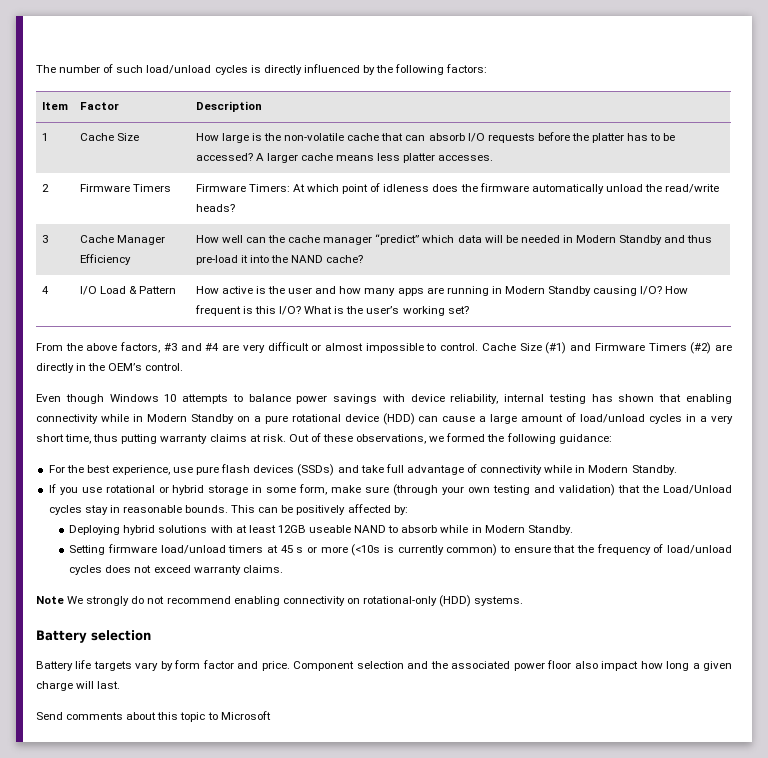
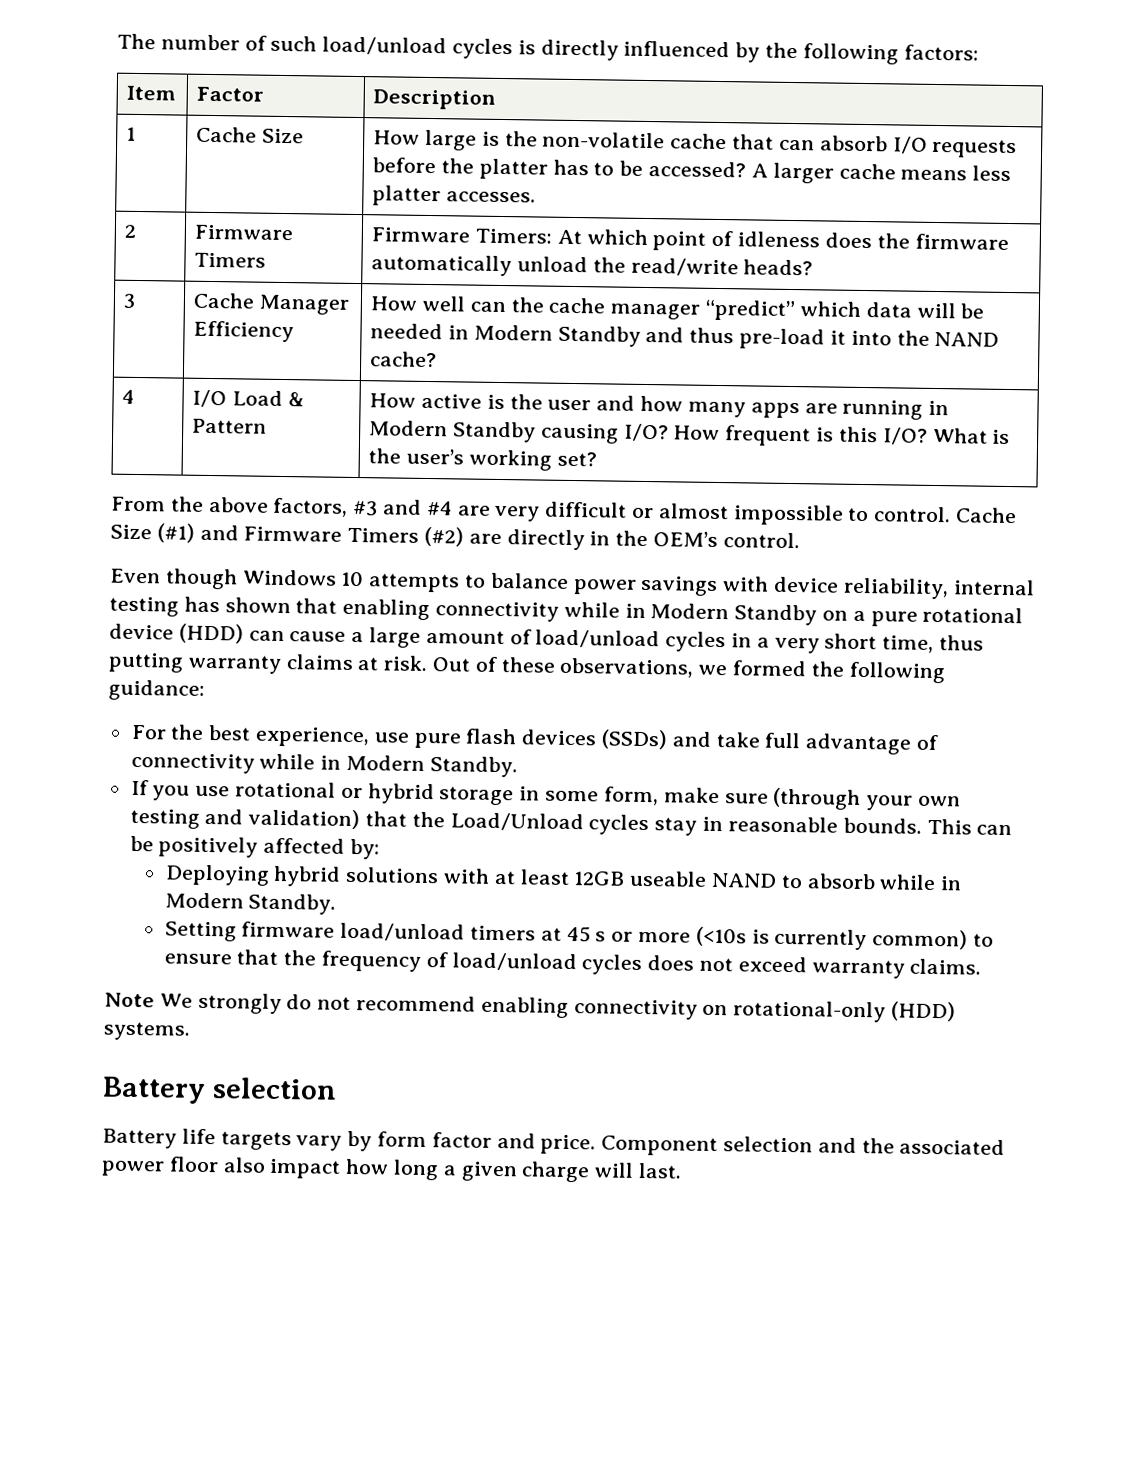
- Send comments about this topic to Microsoft

